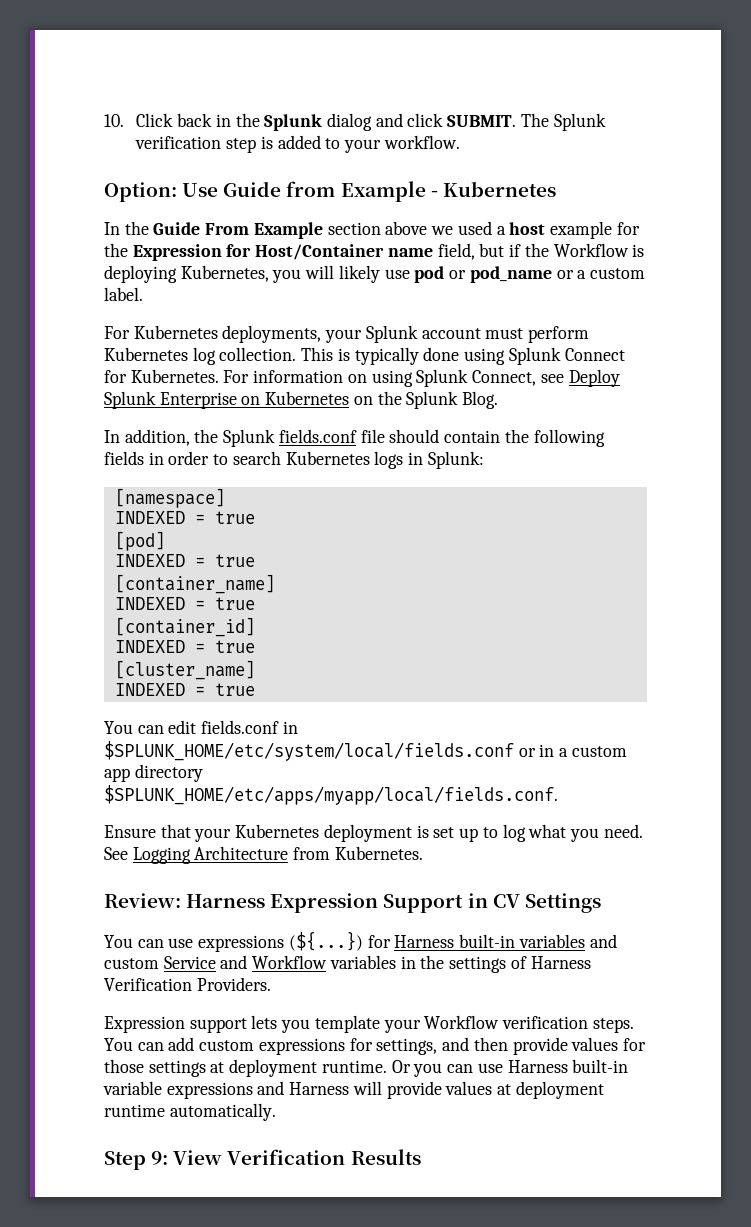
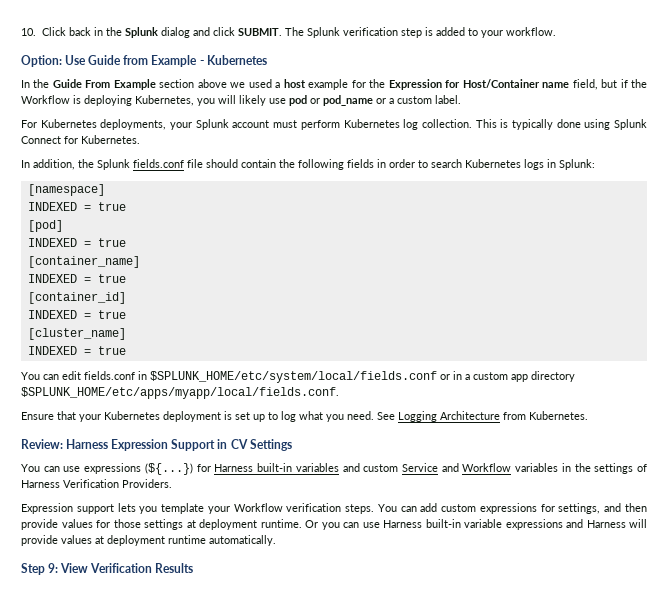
- For information on using Splunk Connect, see Deploy Splunk Enterprise on Kubernetes on the Splunk Blog.

